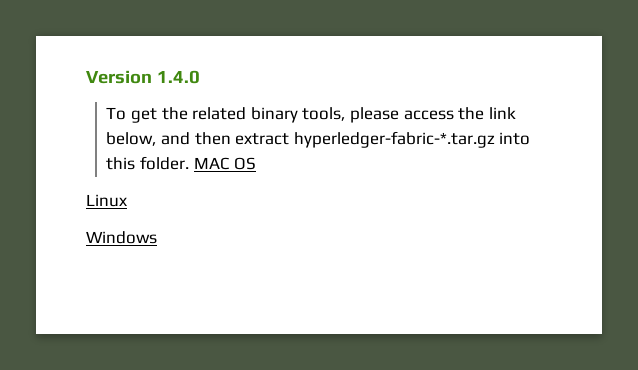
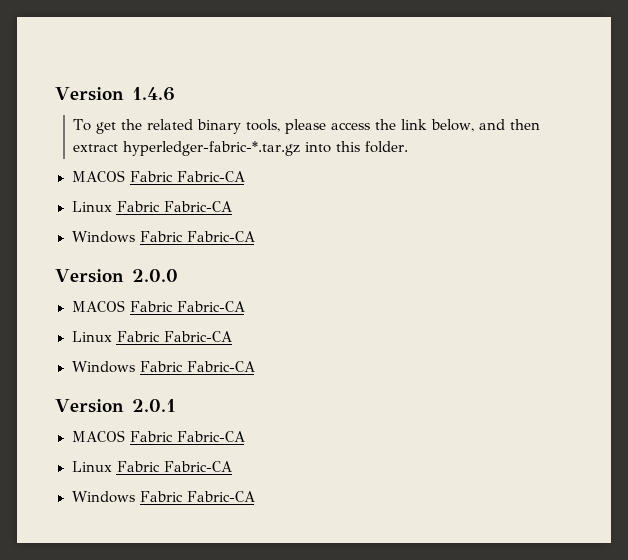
- Version 1.4.0
+ Version 1.4.6
- To get the related binary tools, please access the link below, and then extract hyperledger-fabric-*.tar.gz into this folder. MAC OS
- Linux
- Windows
+ To get the related binary tools, please access the link below, and then extract hyperledger-fabric-*.tar.gz into this folder.
+ MACOS Fabric Fabric-CA
+ Linux Fabric Fabric-CA
+ Windows Fabric Fabric-CA
+ Version 2.0.0
+ MACOS Fabric Fabric-CA
+ Linux Fabric Fabric-CA
+ Windows Fabric Fabric-CA
+ Version 2.0.1
+ MACOS Fabric Fabric-CA
+ Linux Fabric Fabric-CA
+ Windows Fabric Fabric-CA

